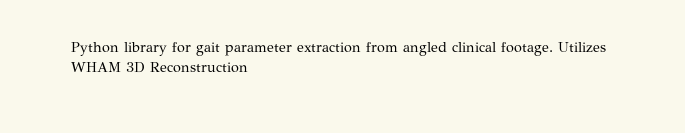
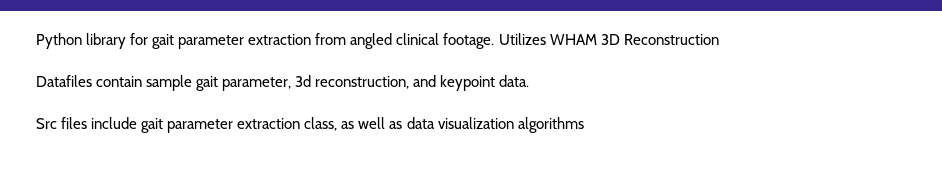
+ Datafiles contain sample gait parameter, 3d reconstruction, and keypoint data.
+ Src files include gait parameter extraction class, as well as data visualization algorithms

